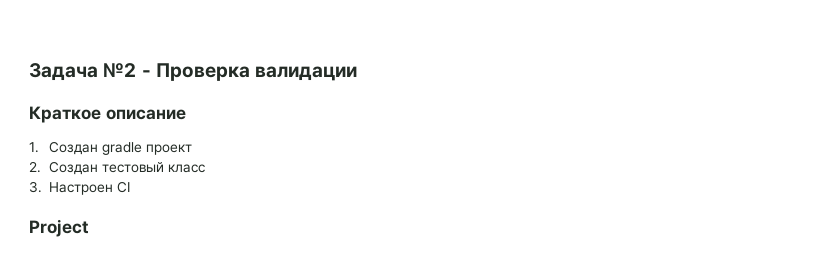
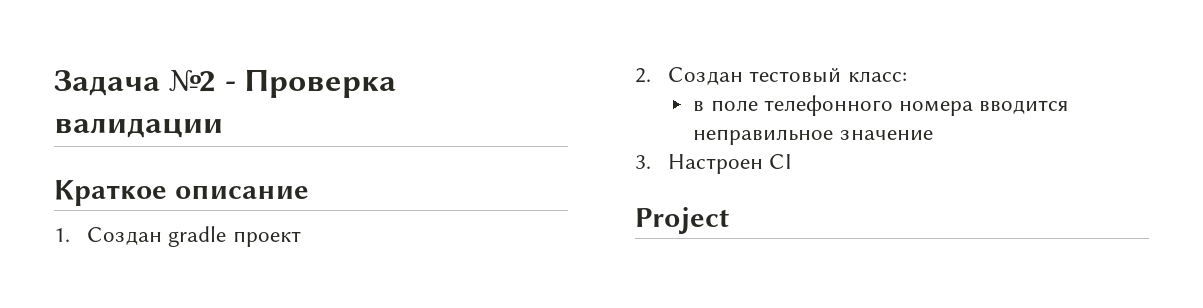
- 2. Создан тестовый класс
+ 2. Создан тестовый класс:
+ в поле телефонного номера вводится неправильное значение

